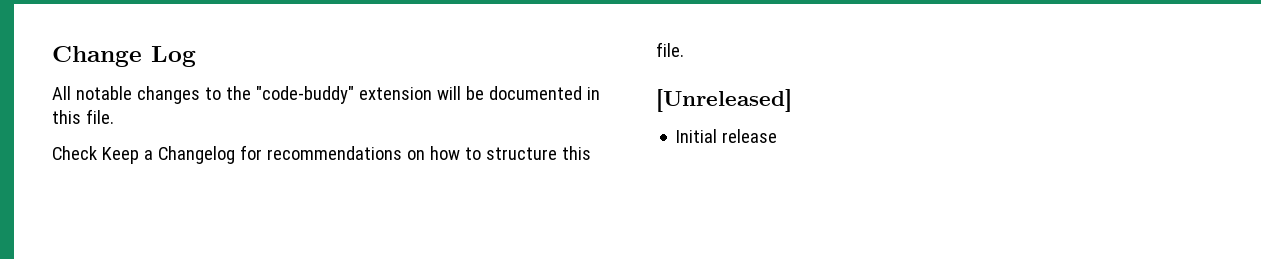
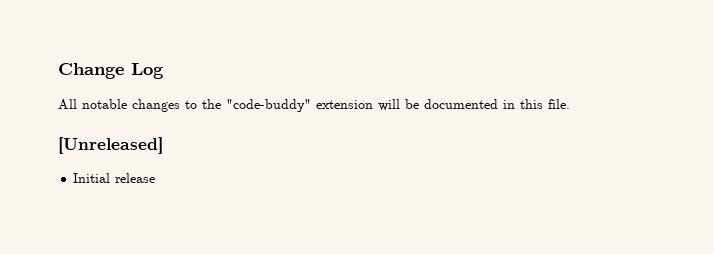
- Check Keep a Changelog for recommendations on how to structure this file.

